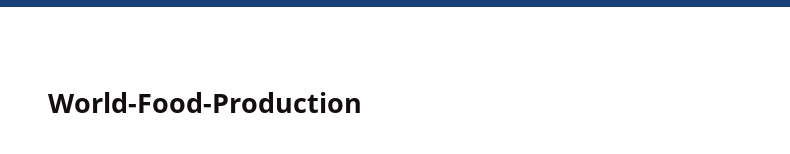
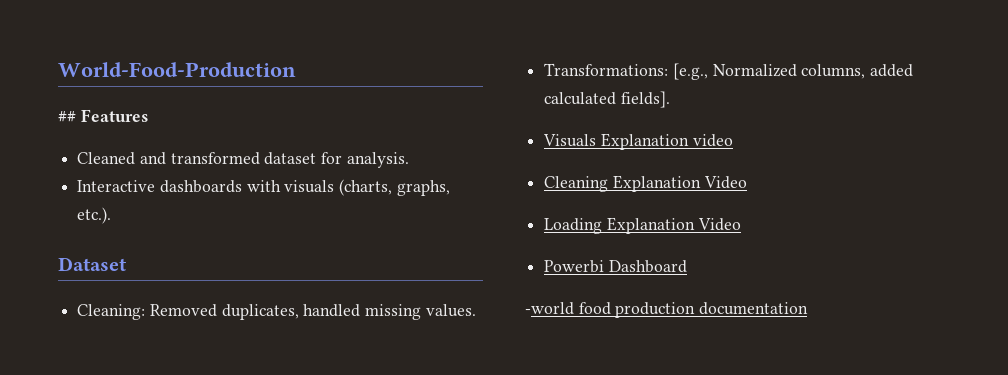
+ ## Features
+ Cleaned and transformed dataset for analysis.
+ Interactive dashboards with visuals (charts, graphs, etc.).
+ Dataset
+ Cleaning: Removed duplicates, handled missing values.
+ Transformations: [e.g., Normalized columns, added calculated fields].
+ Visuals Explanation video
+ Cleaning Explanation Video
+ Loading Explanation Video
+ Powerbi Dashboard
+ -world food production documentation

